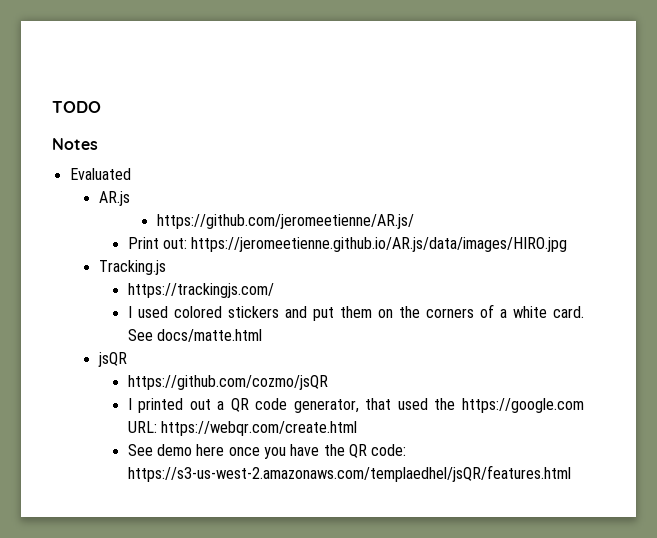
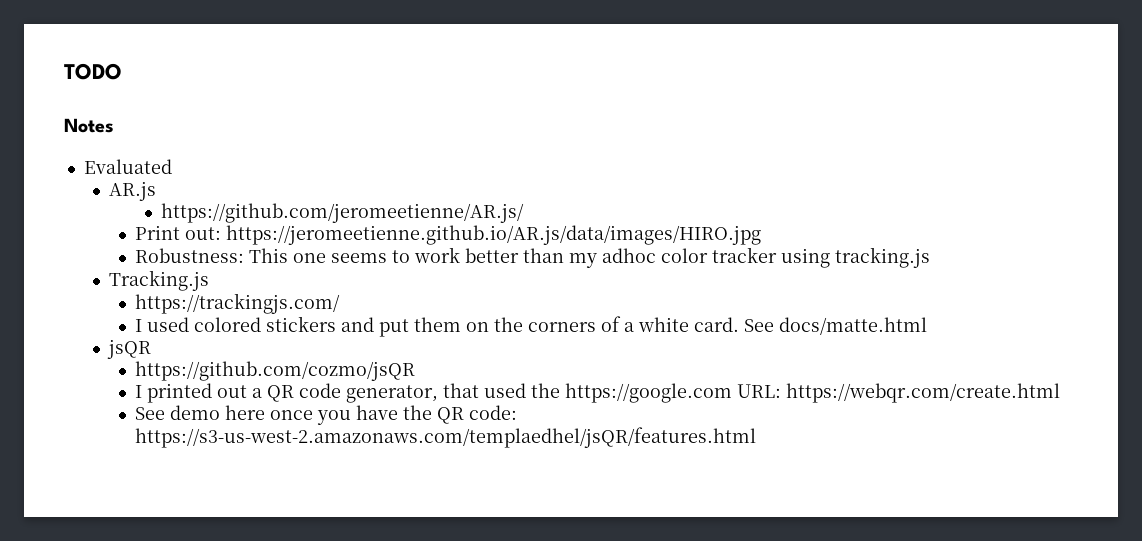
+ Robustness: This one seems to work better than my adhoc color tracker using tracking.js

